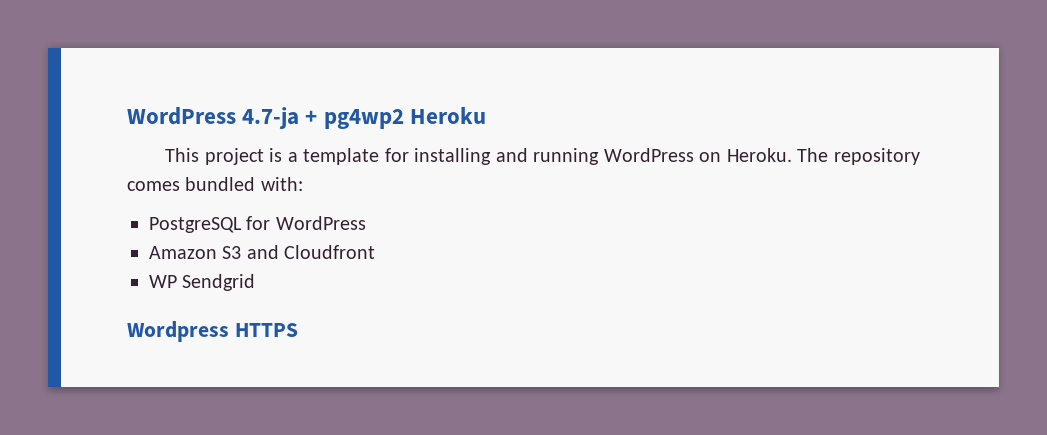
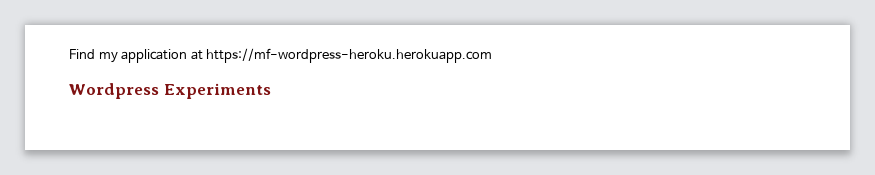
- WordPress 4.7-ja + pg4wp2 Heroku
- This project is a template for installing and running WordPress on Heroku. The repository comes bundled with:
- PostgreSQL for WordPress
- Amazon S3 and Cloudfront
- WP Sendgrid
+ Find my application at https://mf-wordpress-heroku.herokuapp.com
- Wordpress HTTPS
+ Wordpress Experiments

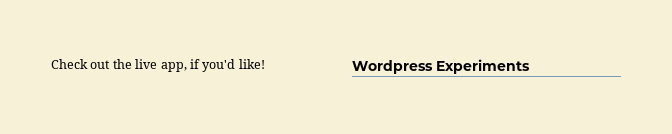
- Find my application at https://mf-wordpress-heroku.herokuapp.com
+ Check out the live app, if you'd like!

